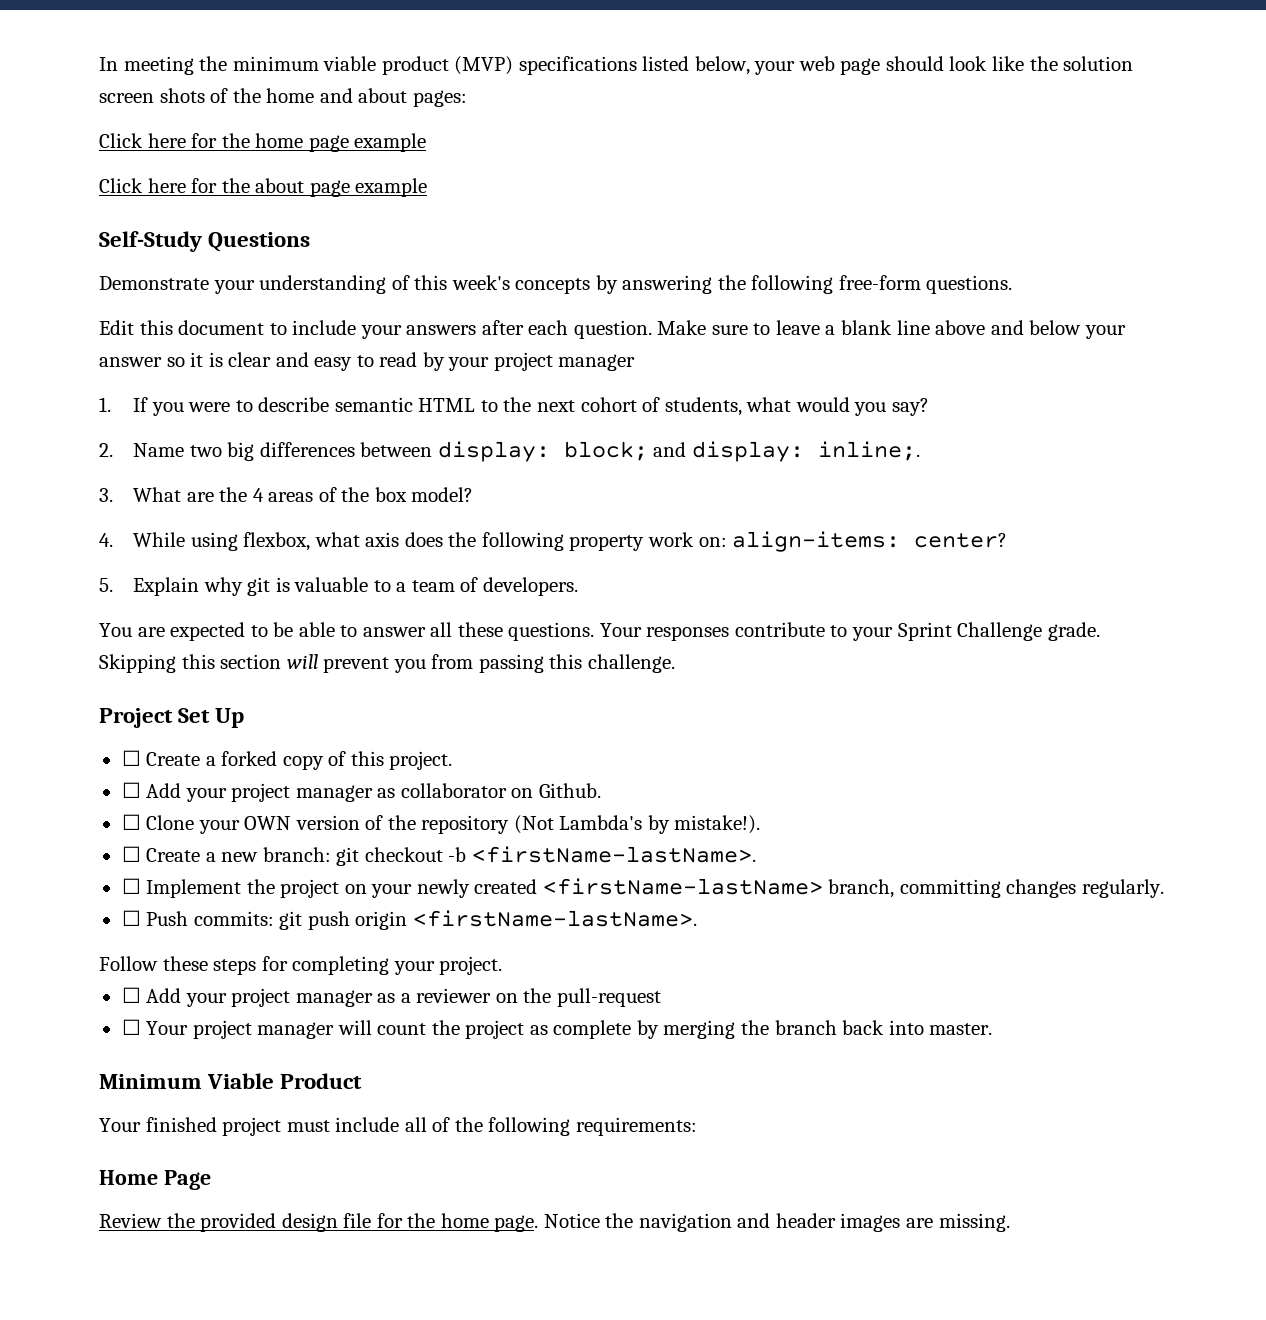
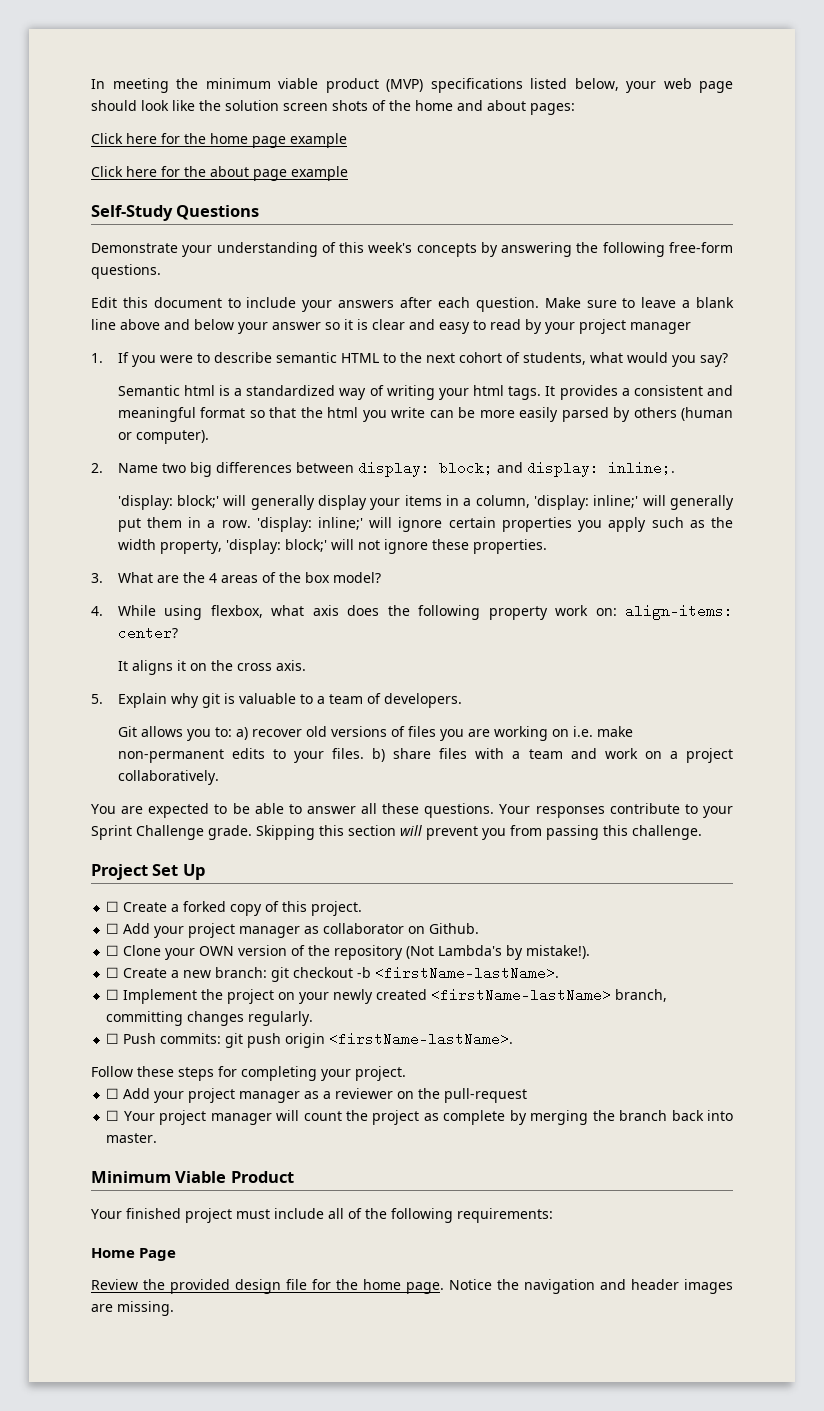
+ Semantic html is a standardized way of writing your html tags. It provides a consistent and meaningful format so that the html you write can be more easily parsed by others (human or computer).
+ 'display: block;' will generally display your items in a column, 'display: inline;' will generally put them in a row. 'display: inline;' will ignore certain properties you apply such as the width property, 'display: block;' will not ignore these properties.
+ It aligns it on the cross axis.
+ Git allows you to: a) recover old versions of files you are working on i.e. make non-permanent edits to your files. b) share files with a team and work on a project collaboratively.

